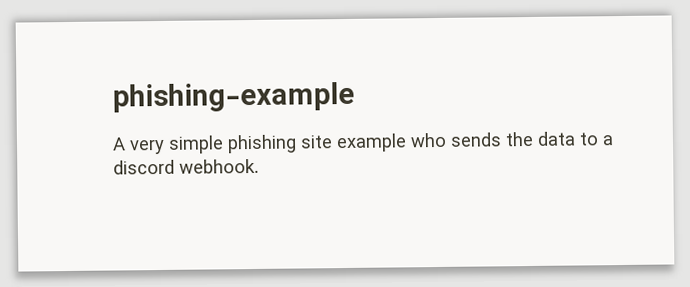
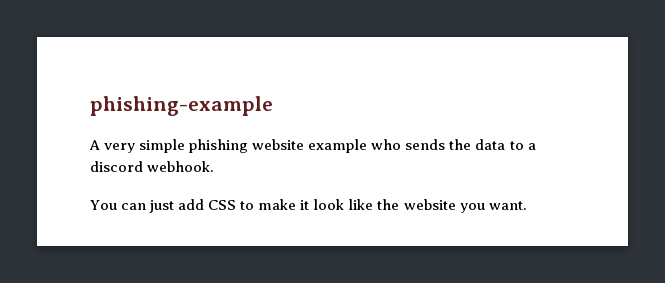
- A very simple phishing site example who sends the data to a discord webhook.
+ A very simple phishing website example who sends the data to a discord webhook.
+ You can just add CSS to make it look like the website you want.

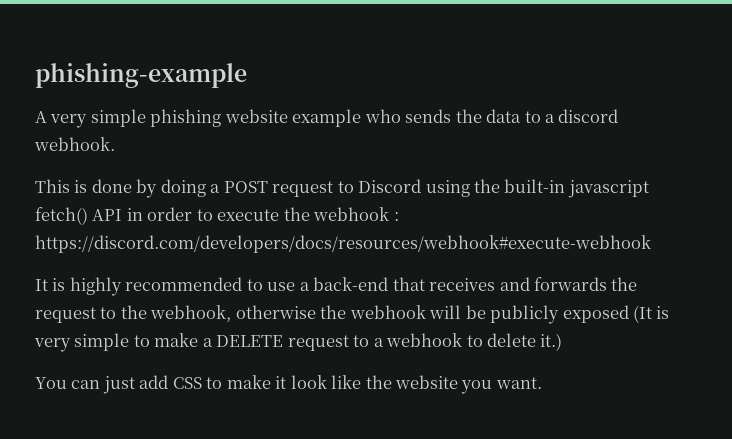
+ This is done by doing a POST request to Discord using the built-in javascript fetch() API in order to execute the webhook : https://discord.com/developers/docs/resources/webhook#execute-webhook
+ It is highly recommended to use a back-end that receives and forwards the request to the webhook, otherwise the webhook will be publicly exposed (It is very simple to make a DELETE request to a webhook to delete it.)

